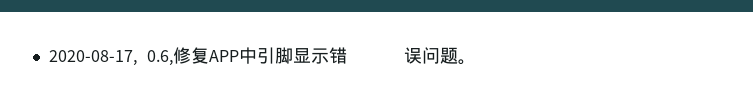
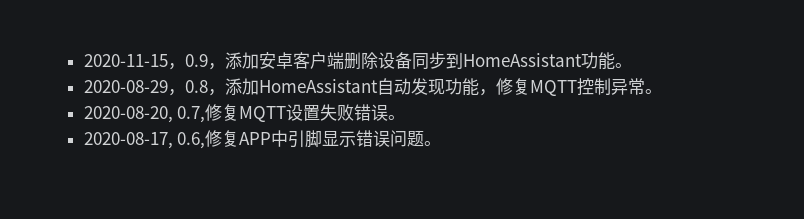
+ 2020-11-15，0.9，添加安卓客户端删除设备同步到HomeAssistant功能。
+ 2020-08-29，0.8，添加HomeAssistant自动发现功能，修复MQTT控制异常。
+ 2020-08-20, 0.7,修复MQTT设置失败错误。

